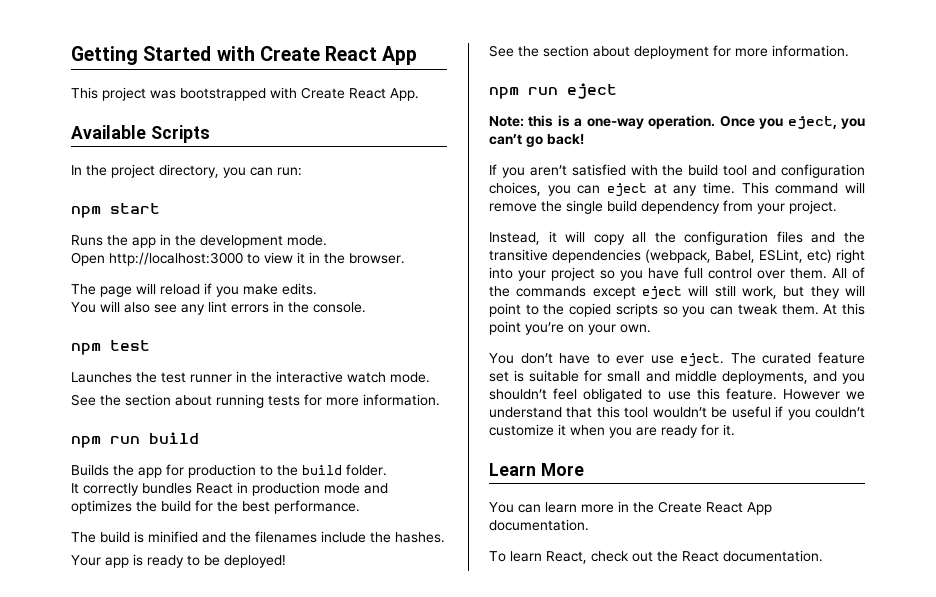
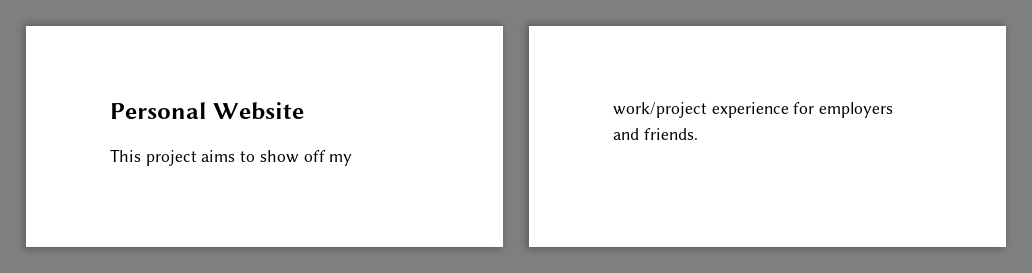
- Getting Started with Create React App
- This project was bootstrapped with Create React App.
- Available Scripts
- In the project directory, you can run:
- npm start
- Runs the app in the development mode.
- Open http://localhost:3000 to view it in the browser.
- The page will reload if you make edits.
- You will also see any lint errors in the console.
- npm test
- Launches the test runner in the interactive watch mode.
- See the section about running tests for more information.
- npm run build
- Builds the app for production to the build folder.
- It correctly bundles React in production mode and optimizes the build for the best performance.
- The build is minified and the filenames include the hashes.
- Your app is ready to be deployed!
- See the section about deployment for more information.
- npm run eject
- Note: this is a one-way operation. Once you eject, you can’t go back!
- If you aren’t satisfied with the build tool and configuration choices, you can eject at any time. This command will remove the single build dependency from your project.
- Instead, it will copy all the configuration files and the transitive dependencies (webpack, Babel, ESLint, etc) right into your project so you have full control over them. All of the commands except eject will still work, but they will point to the copied scripts so you can tweak them. At this point you’re on your own.
- You don’t have to ever use eject. The curated feature set is suitable for small and middle deployments, and you shouldn’t feel obligated to use this feature. However we understand that this tool wouldn’t be useful if you couldn’t customize it when you are ready for it.
- Learn More
- You can learn more in the Create React App documentation.
- To learn React, check out the React documentation.
+ Personal Website
+ This project aims to show off my work/project experience for employers and friends.

